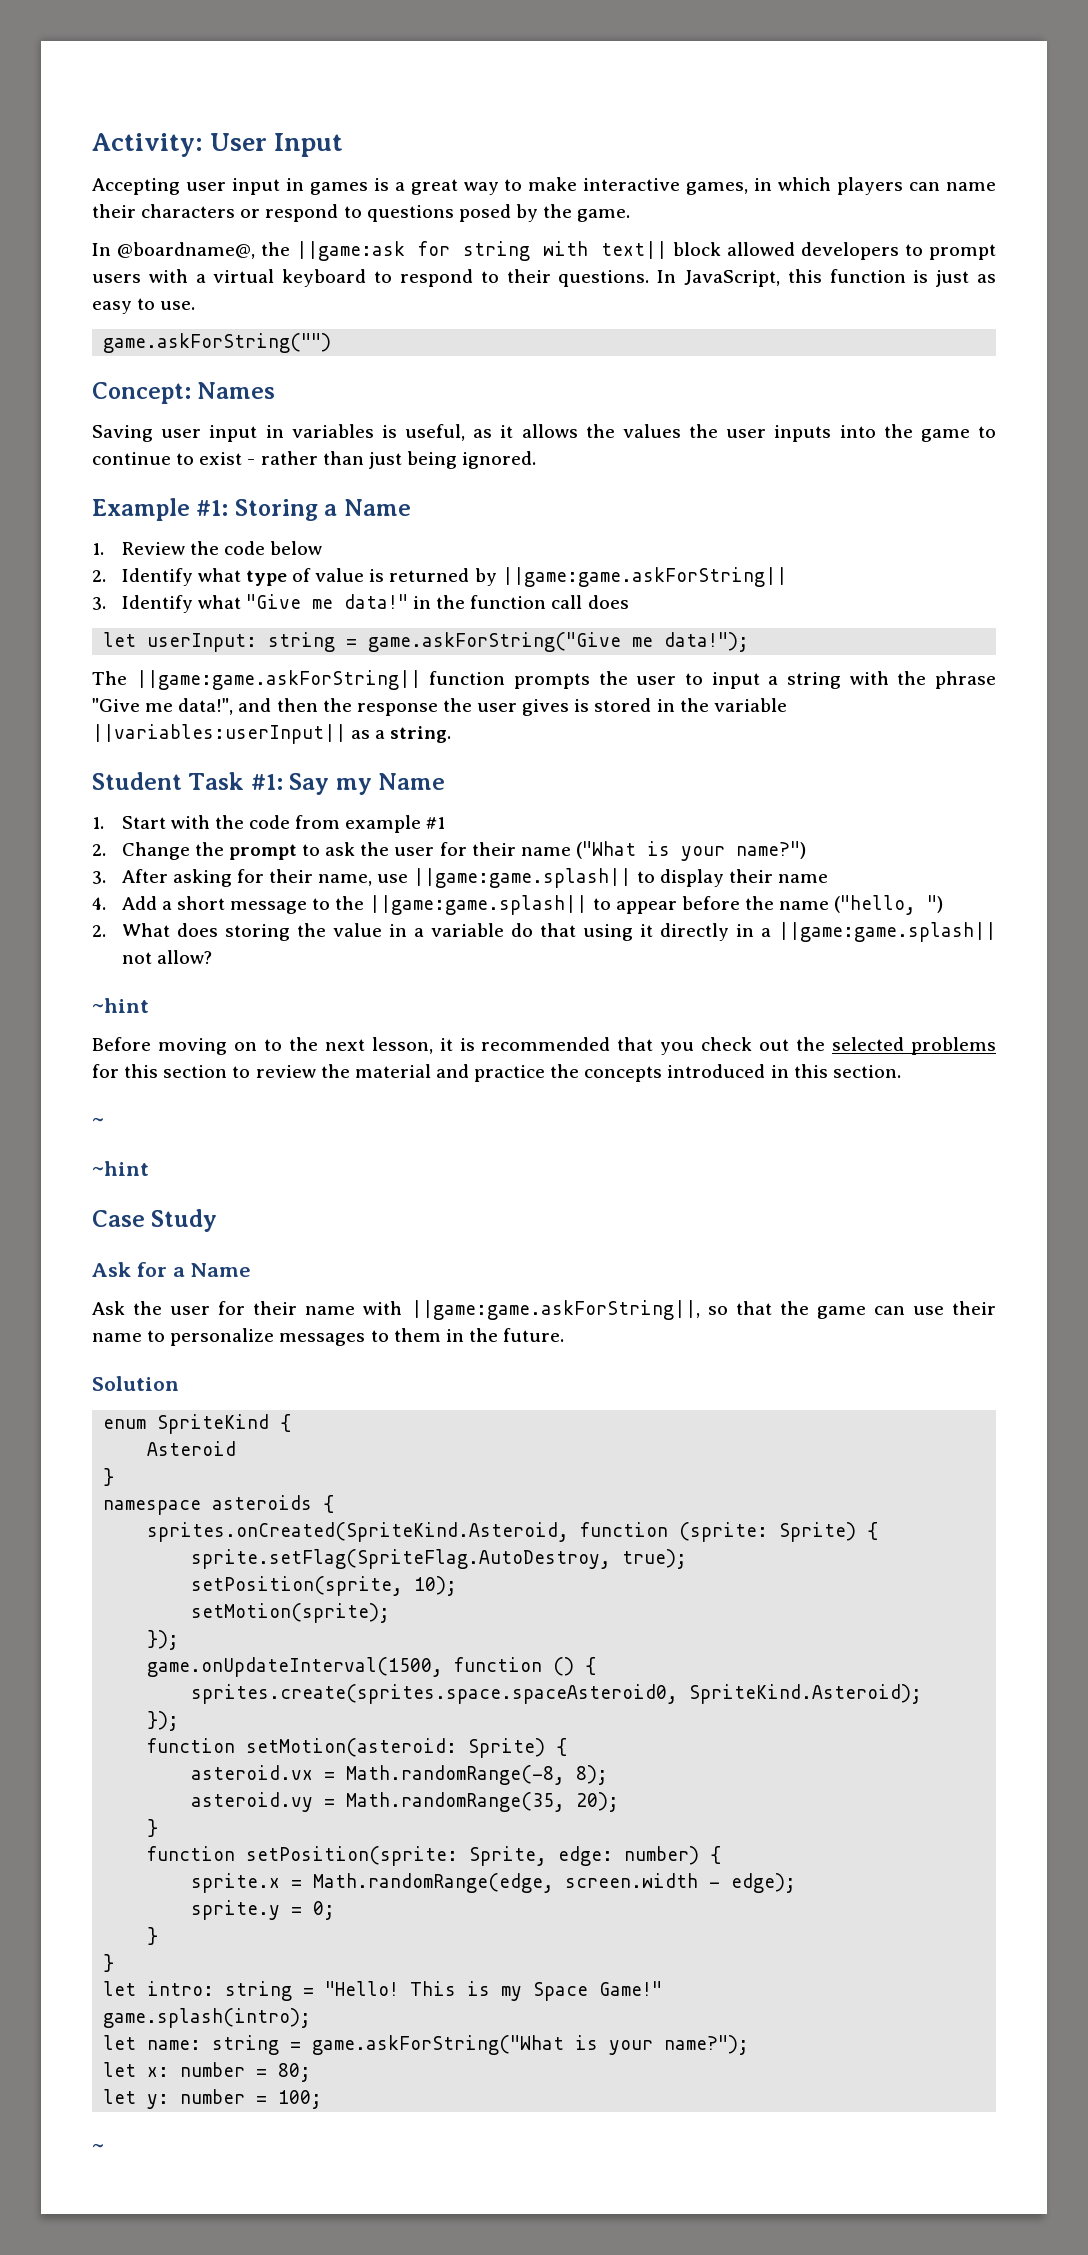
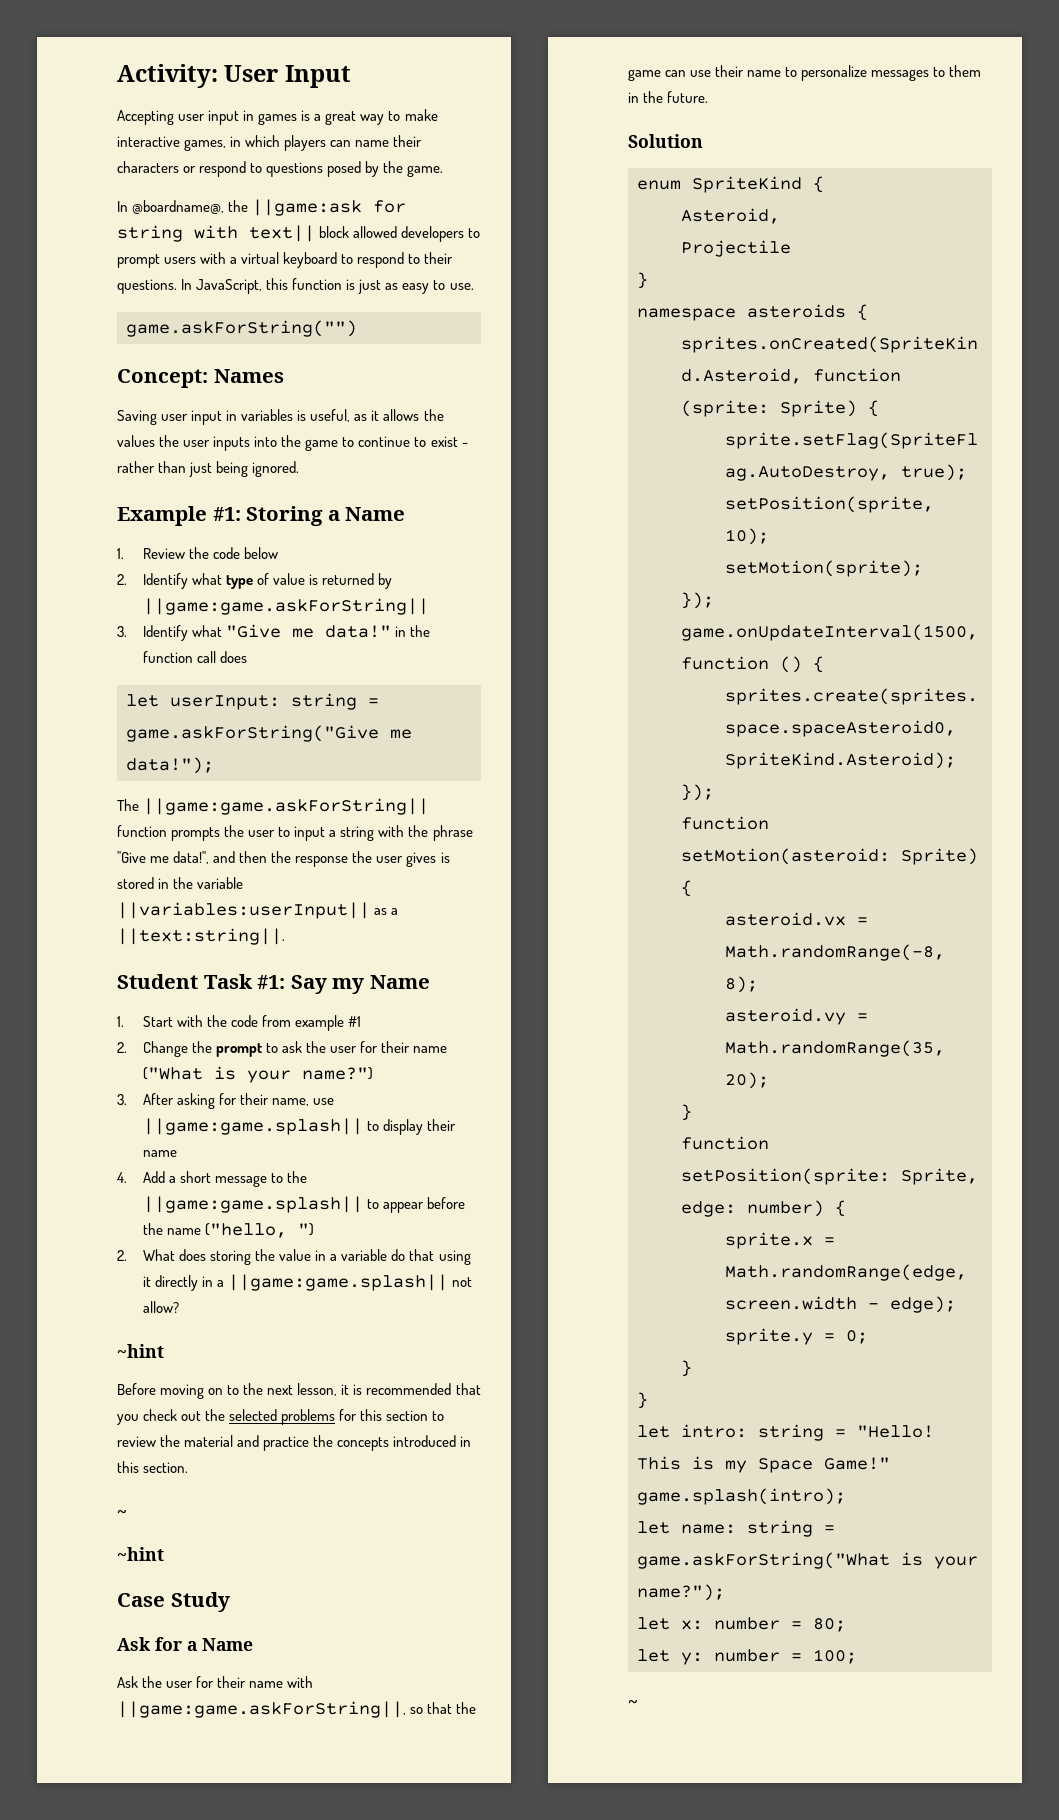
- The ||game:game.askForString|| function prompts the user to input a string with the phrase "Give me data!", and then the response the user gives is stored in the variable ||variables:userInput|| as a string.
+ The ||game:game.askForString|| function prompts the user to input a string with the phrase "Give me data!", and then the response the user gives is stored in the variable ||variables:userInput|| as a ||text:string||.
- Asteroid
+ Asteroid,
+ Projectile

